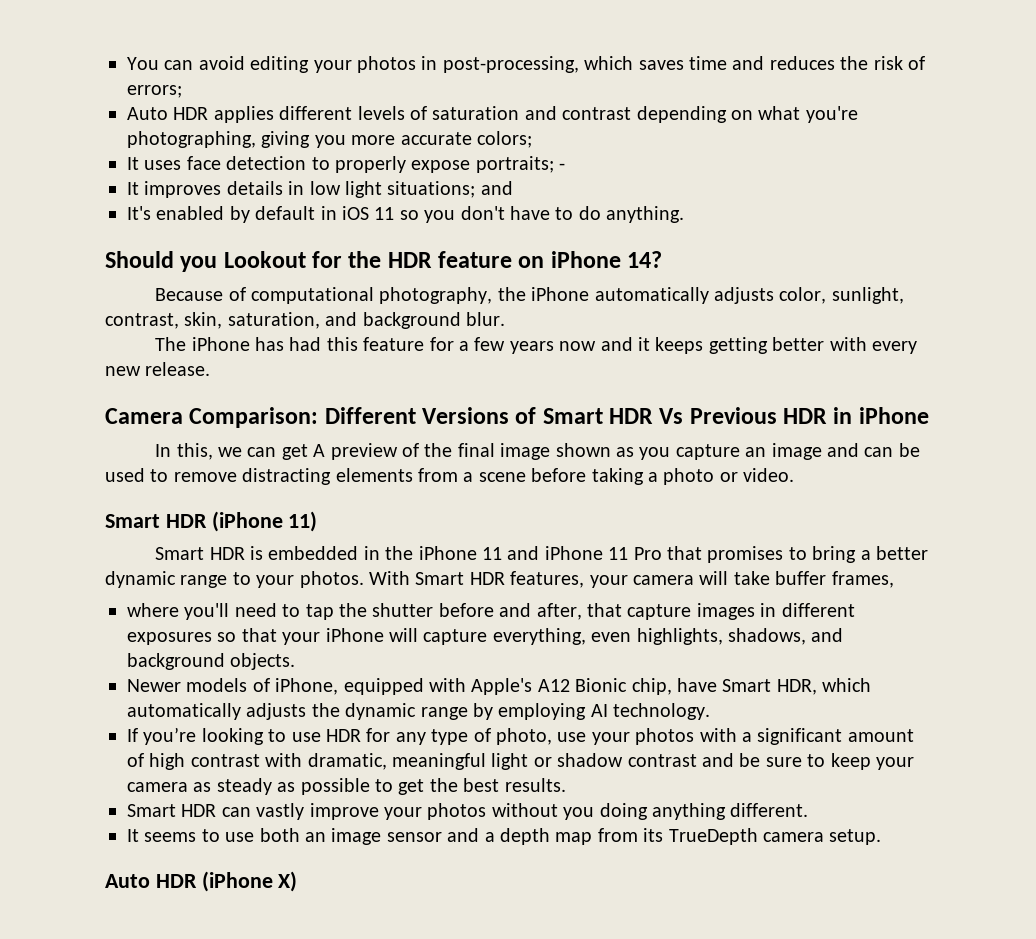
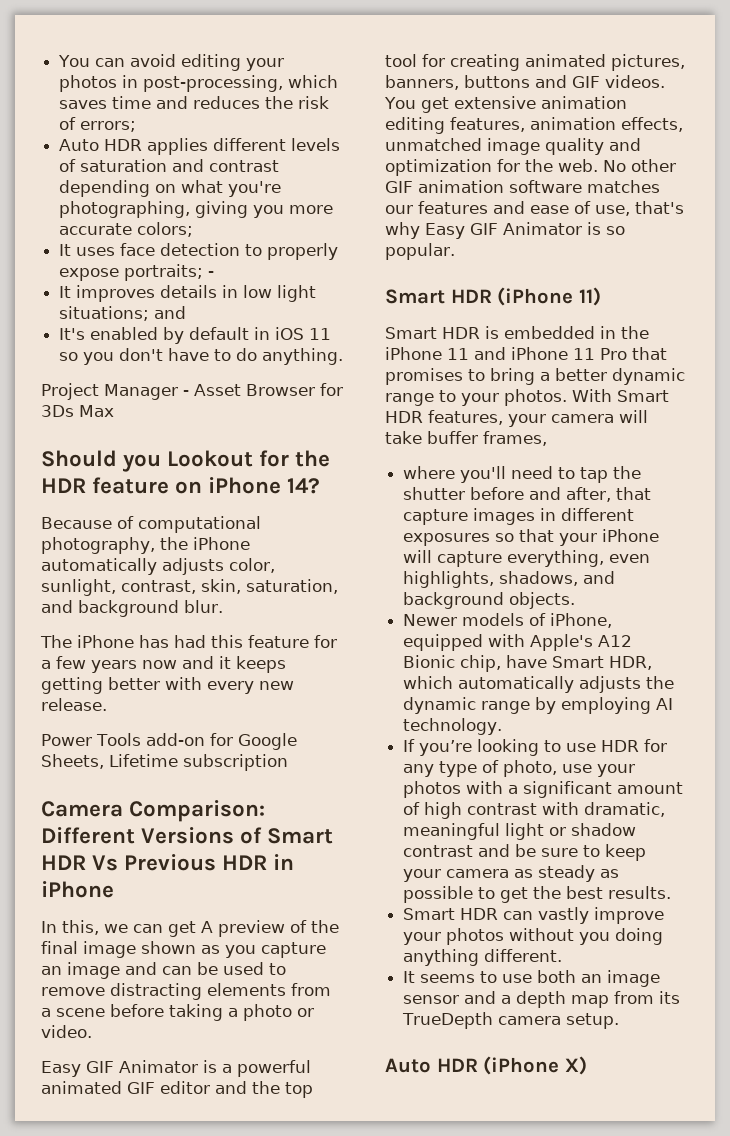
+ Project Manager - Asset Browser for 3Ds Max
+ Power Tools add-on for Google Sheets, Lifetime subscription
+ Easy GIF Animator is a powerful animated GIF editor and the top tool for creating animated pictures, banners, buttons and GIF videos. You get extensive animation editing features, animation effects, unmatched image quality and optimization for the web. No other GIF animation software matches our features and ease of use, that's why Easy GIF Animator is so popular.

